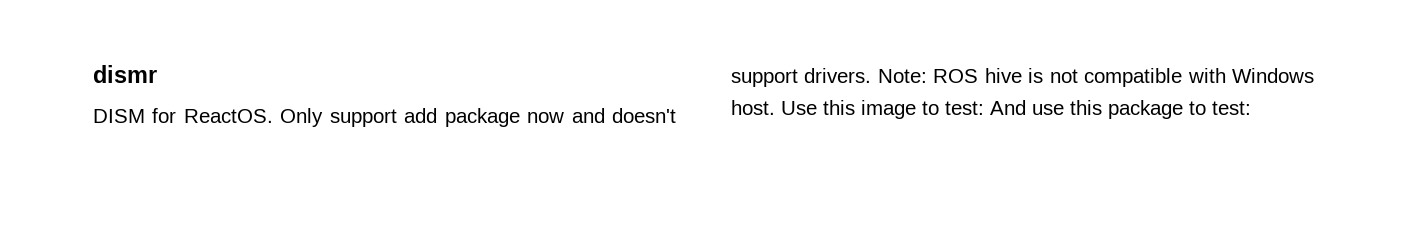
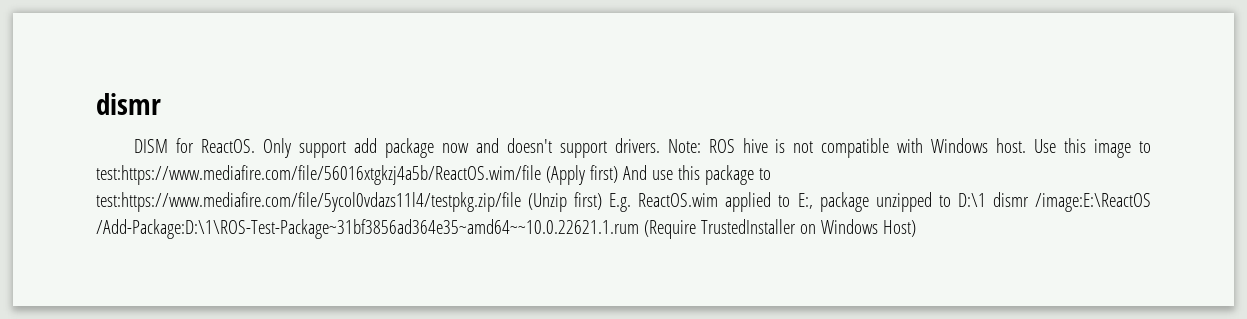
- Use this image to test: And use this package to test:
+ Use this image to test:https://www.mediafire.com/file/56016xtgkzj4a5b/ReactOS.wim/file (Apply first) And use this package to test:https://www.mediafire.com/file/5ycol0vdazs11l4/testpkg.zip/file (Unzip first) E.g. ReactOS.wim applied to E:, package unzipped to D:\1 dismr /image:E:\ReactOS /Add-Package:D:\1\ROS-Test-Package~31bf3856ad364e35~amd64~~10.0.22621.1.rum (Require TrustedInstaller on Windows Host)

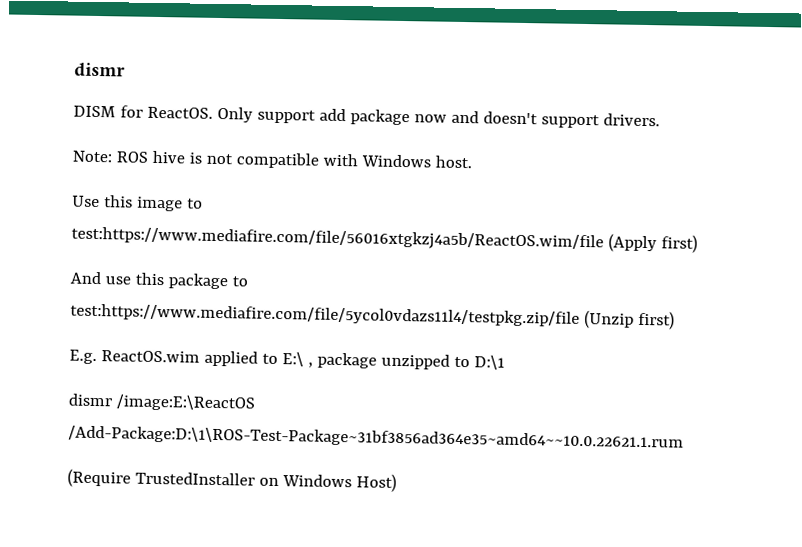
- Only support add package now and doesn't support drivers. Note: ROS hive is not compatible with Windows host. Use this image to test:https://www.mediafire.com/file/56016xtgkzj4a5b/ReactOS.wim/file (Apply first) And use this package to test:https://www.mediafire.com/file/5ycol0vdazs11l4/testpkg.zip/file (Unzip first) E.g. ReactOS.wim applied to E:, package unzipped to D:\1 dismr /image:E:\ReactOS /Add-Package:D:\1\ROS-Test-Package~31bf3856ad364e35~amd64~~10.0.22621.1.rum (Require TrustedInstaller on Windows Host)
+ Only support add package now and doesn't support drivers.
+ Note: ROS hive is not compatible with Windows host.
+ Use this image to test:https://www.mediafire.com/file/56016xtgkzj4a5b/ReactOS.wim/file (Apply first)
+ And use this package to test:https://www.mediafire.com/file/5ycol0vdazs11l4/testpkg.zip/file (Unzip first)
+ E.g. ReactOS.wim applied to E:\ , package unzipped to D:\1
+ dismr /image:E:\ReactOS /Add-Package:D:\1\ROS-Test-Package~31bf3856ad364e35~amd64~~10.0.22621.1.rum
+ (Require TrustedInstaller on Windows Host)

